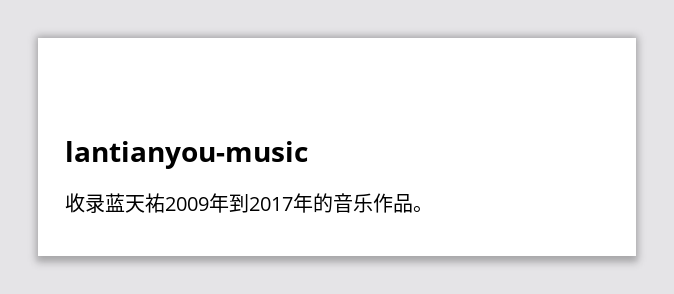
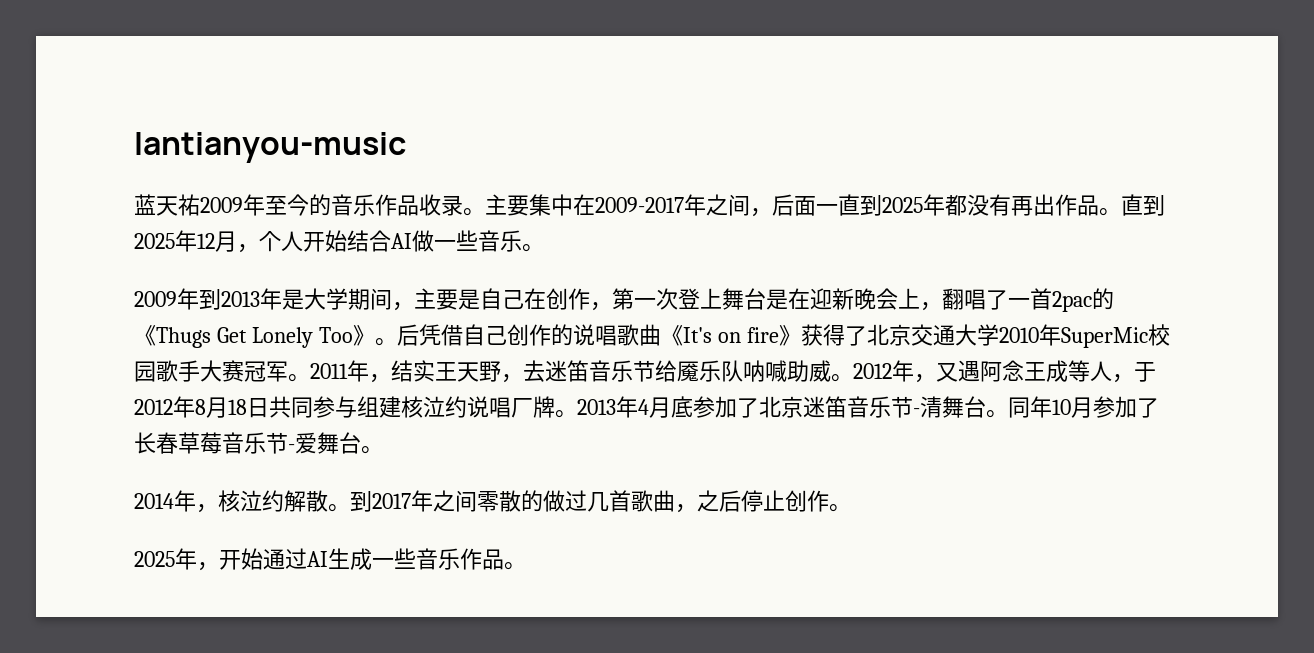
- 收录蓝天祐2009年到2017年的音乐作品。
+ 蓝天祐2009年至今的音乐作品收录。主要集中在2009-2017年之间，后面一直到2025年都没有再出作品。直到2025年12月，个人开始结合AI做一些音乐。
+ 2009年到2013年是大学期间，主要是自己在创作，第一次登上舞台是在迎新晚会上，翻唱了一首2pac的《Thugs Get Lonely Too》。后凭借自己创作的说唱歌曲《It's on fire》获得了北京交通大学2010年SuperMic校园歌手大赛冠军。2011年，结实王天野，去迷笛音乐节给魇乐队呐喊助威。2012年，又遇阿念王成等人，于2012年8月18日共同参与组建核泣约说唱厂牌。2013年4月底参加了北京迷笛音乐节-清舞台。同年10月参加了长春草莓音乐节-爱舞台。
+ 2014年，核泣约解散。到2017年之间零散的做过几首歌曲，之后停止创作。
+ 2025年，开始通过AI生成一些音乐作品。

